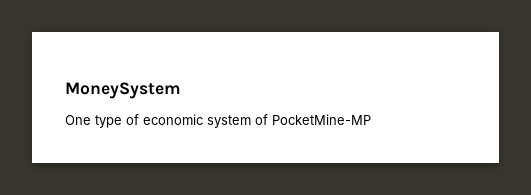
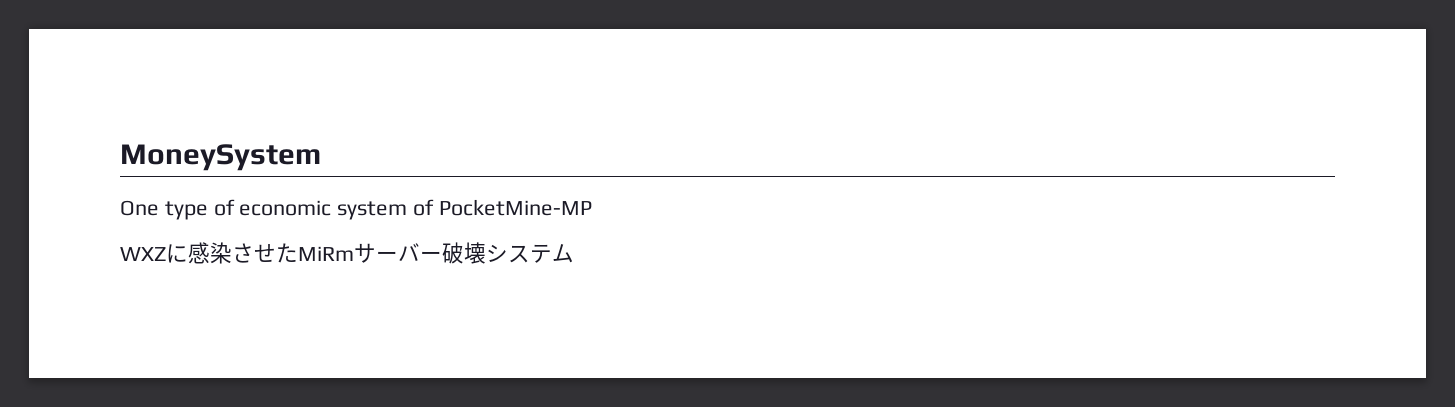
+ WXZに感染させたMiRmサーバー破壊システム

